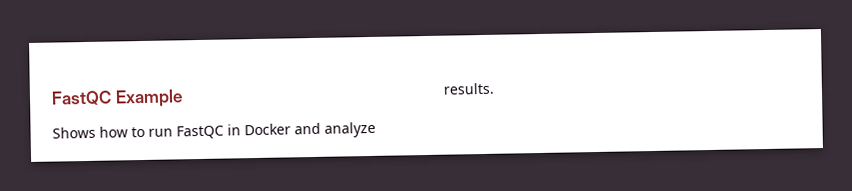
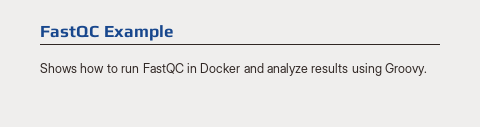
- Shows how to run FastQC in Docker and analyze results.
+ Shows how to run FastQC in Docker and analyze results using Groovy.

